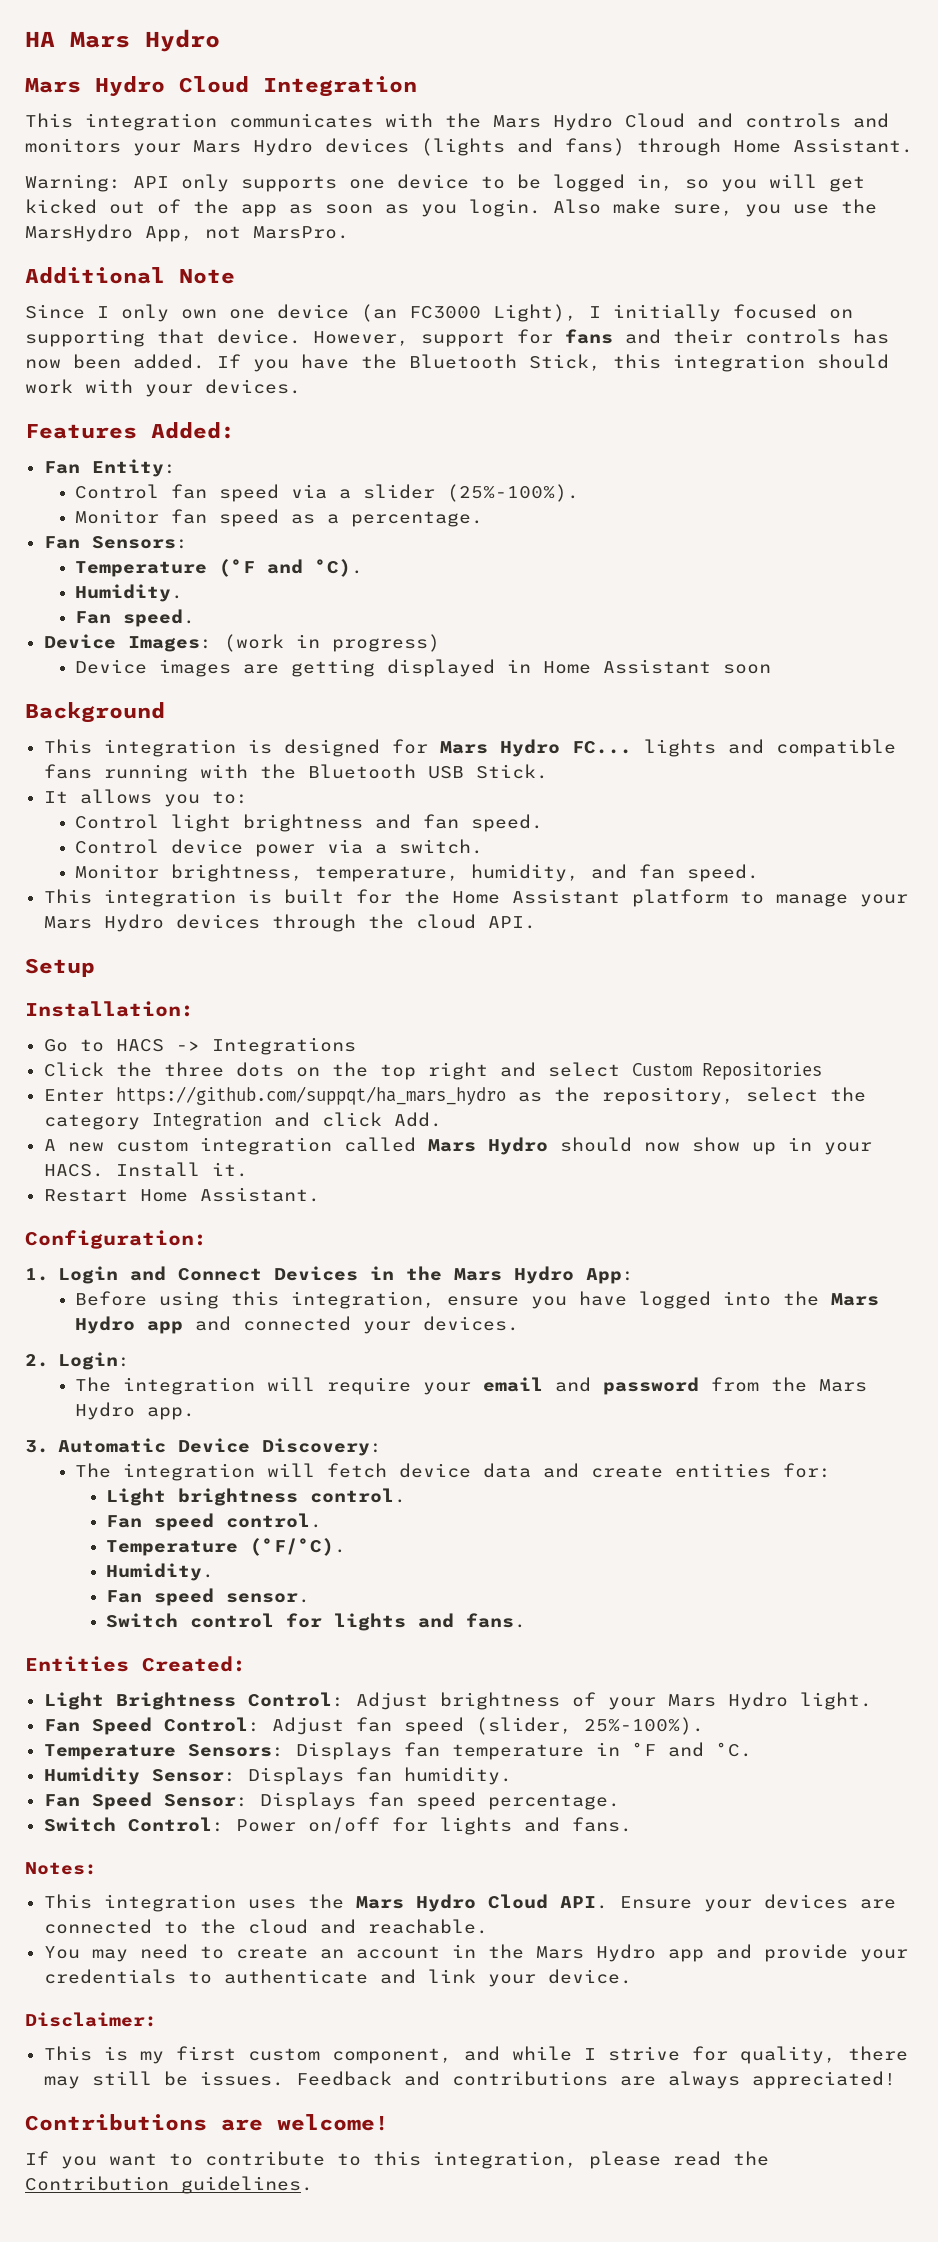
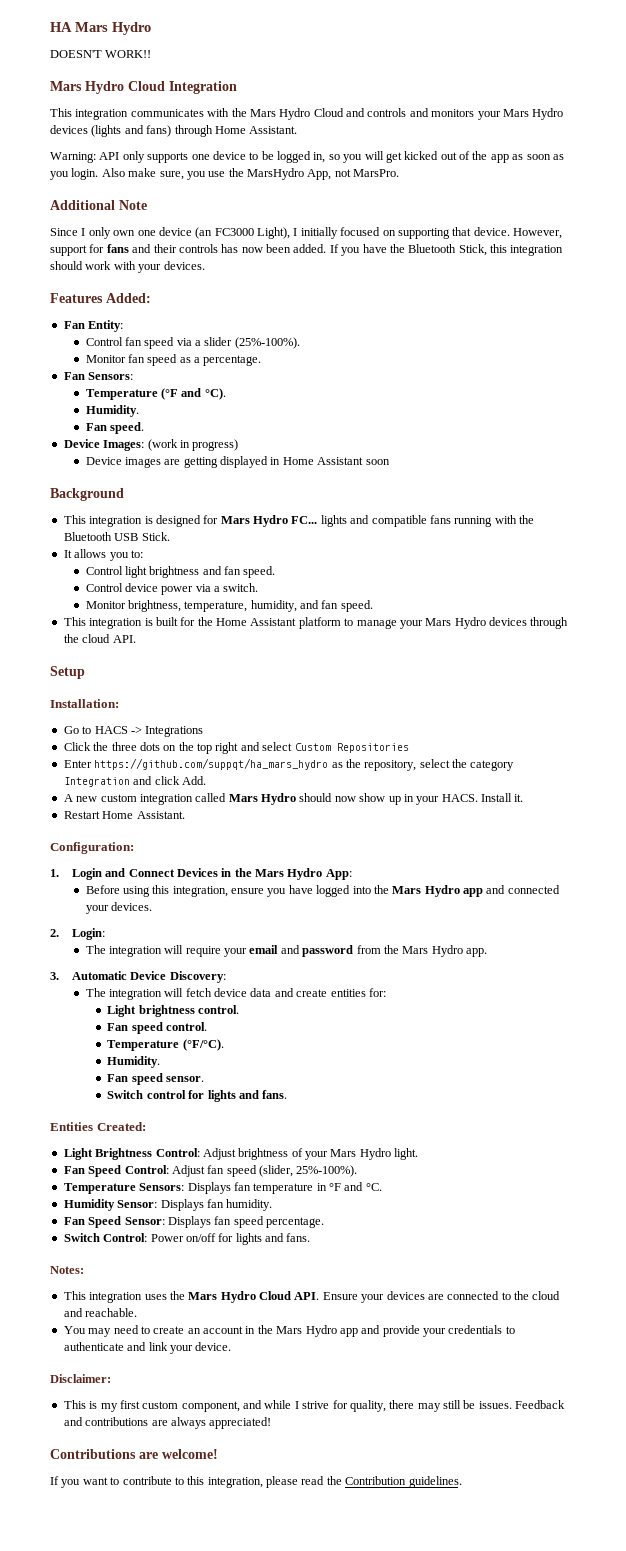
+ DOESN'T WORK!!

